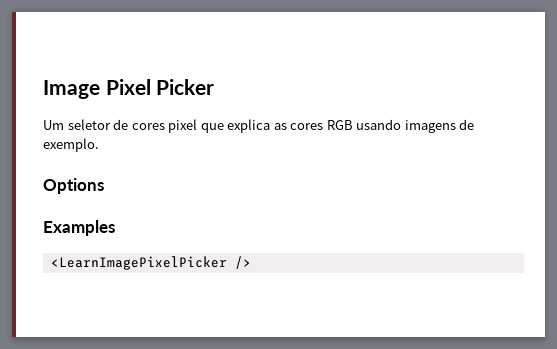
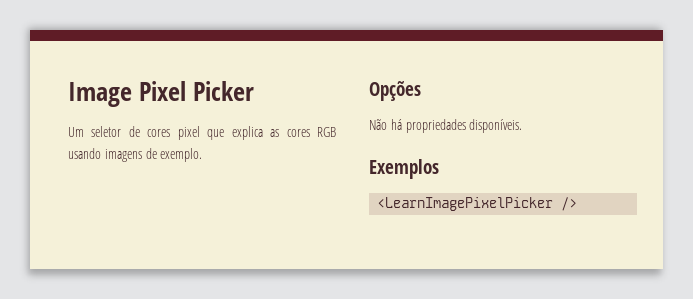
- Options
- Examples
+ Opções
+ Não há propriedades disponíveis.
+ Exemplos

